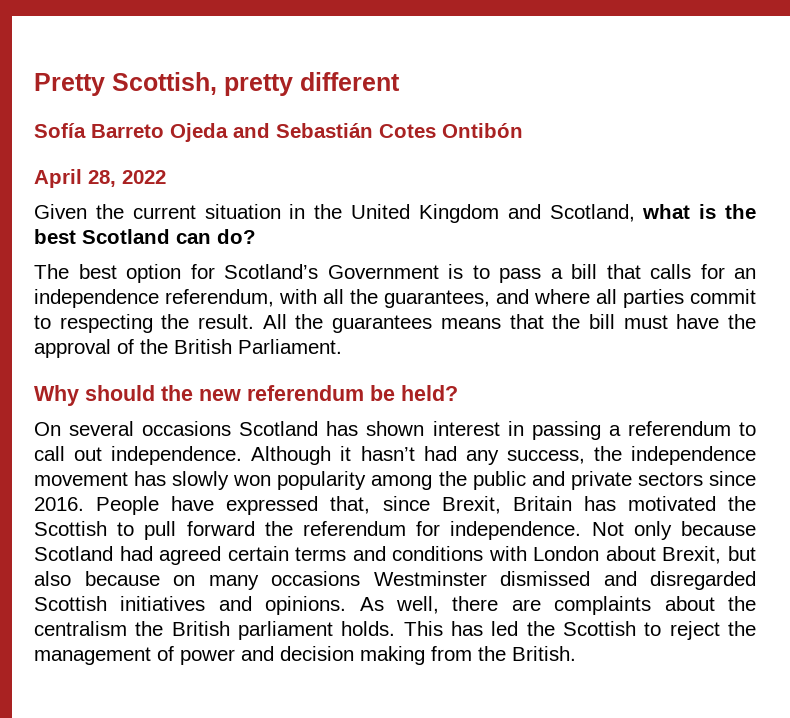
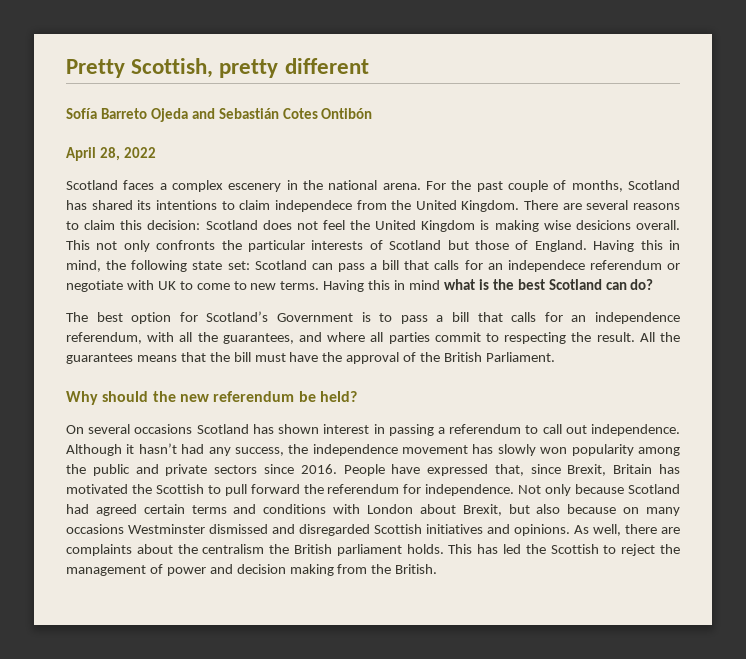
- Given the current situation in the United Kingdom and Scotland, what is the best Scotland can do?
+ Scotland faces a complex escenery in the national arena. For the past couple of months, Scotland has shared its intentions to claim independece from the United Kingdom. There are several reasons to claim this decision: Scotland does not feel the United Kingdom is making wise desicions overall. This not only confronts the particular interests of Scotland but those of England. Having this in mind, the following state set: Scotland can pass a bill that calls for an independece referendum or negotiate with UK to come to new terms. Having this in mind what is the best Scotland can do?

